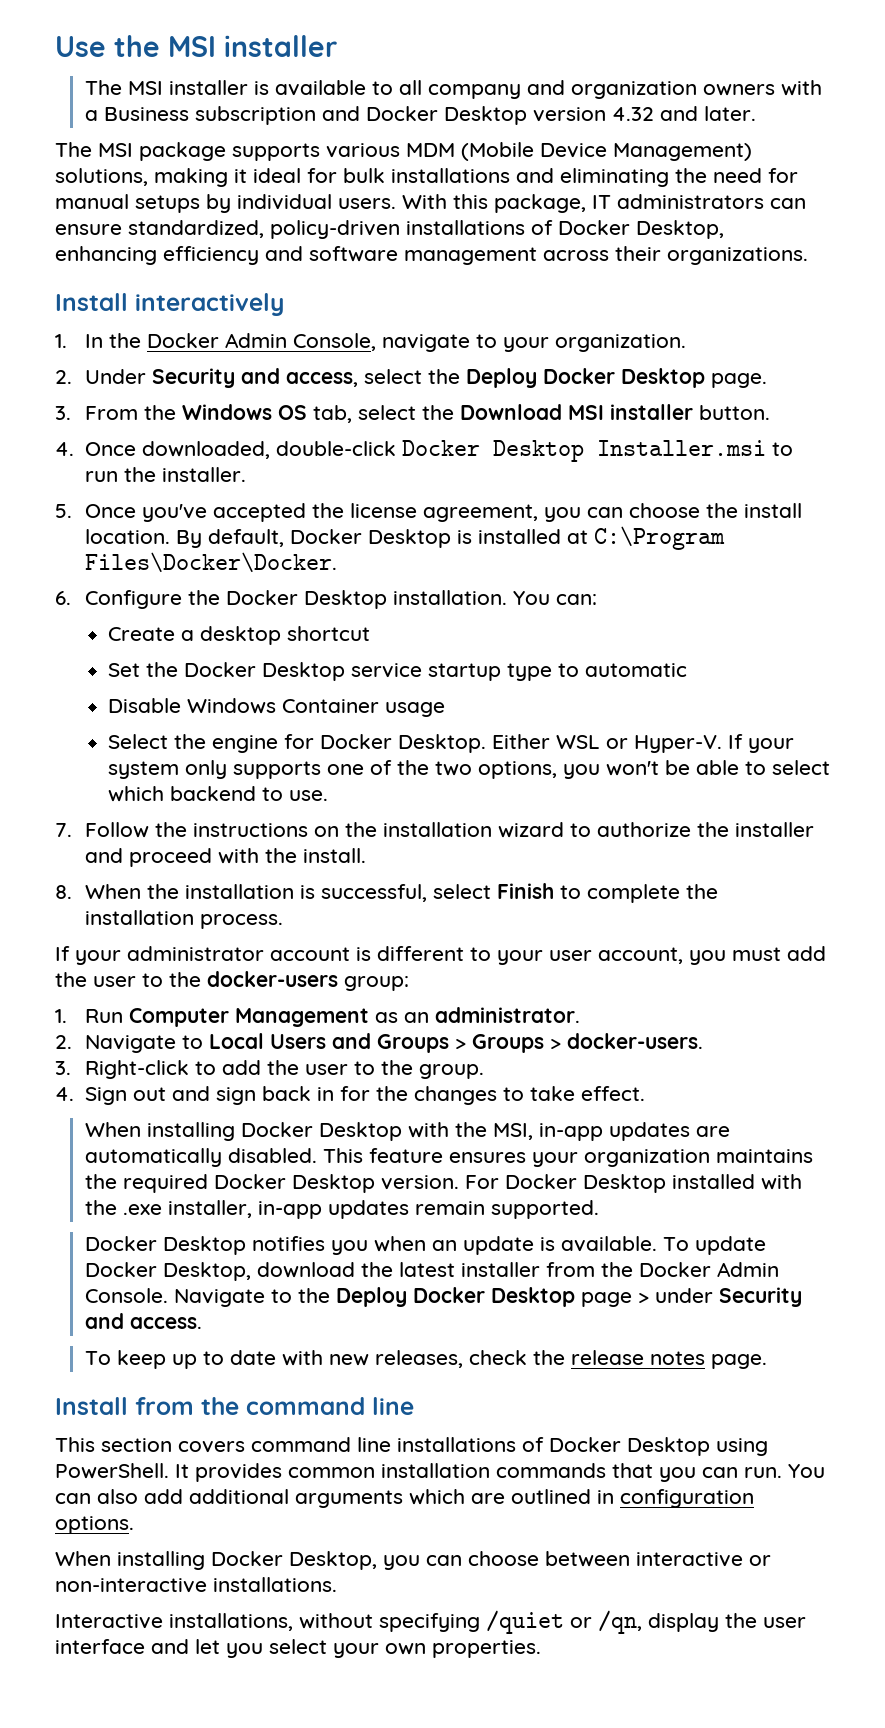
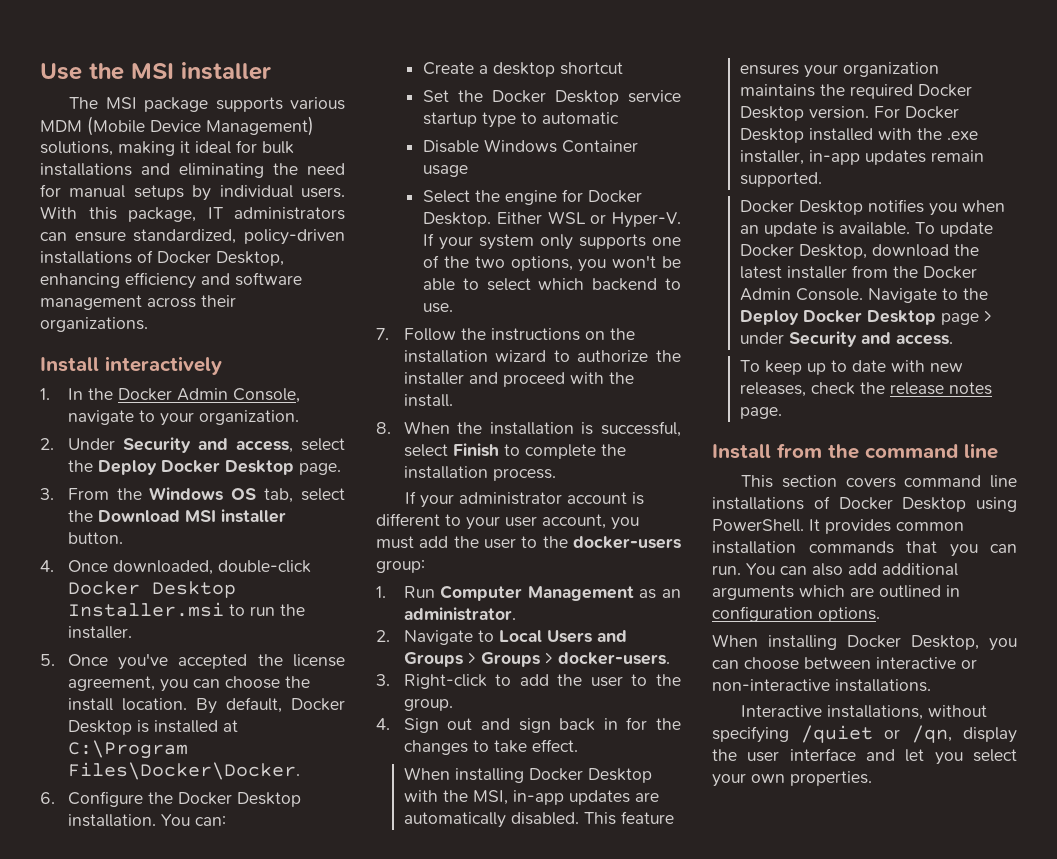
- The MSI installer is available to all company and organization owners with a Business subscription and Docker Desktop version 4.32 and later.

